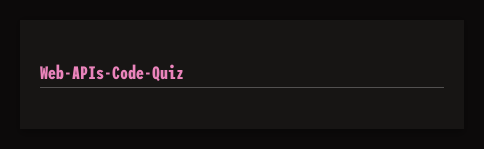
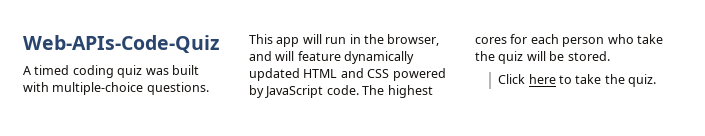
+ A timed coding quiz was built with multiple-choice questions. This app will run in the browser, and will feature dynamically updated HTML and CSS powered by JavaScript code. The highest cores for each person who take the quiz will be stored.
+ Click here to take the quiz.

